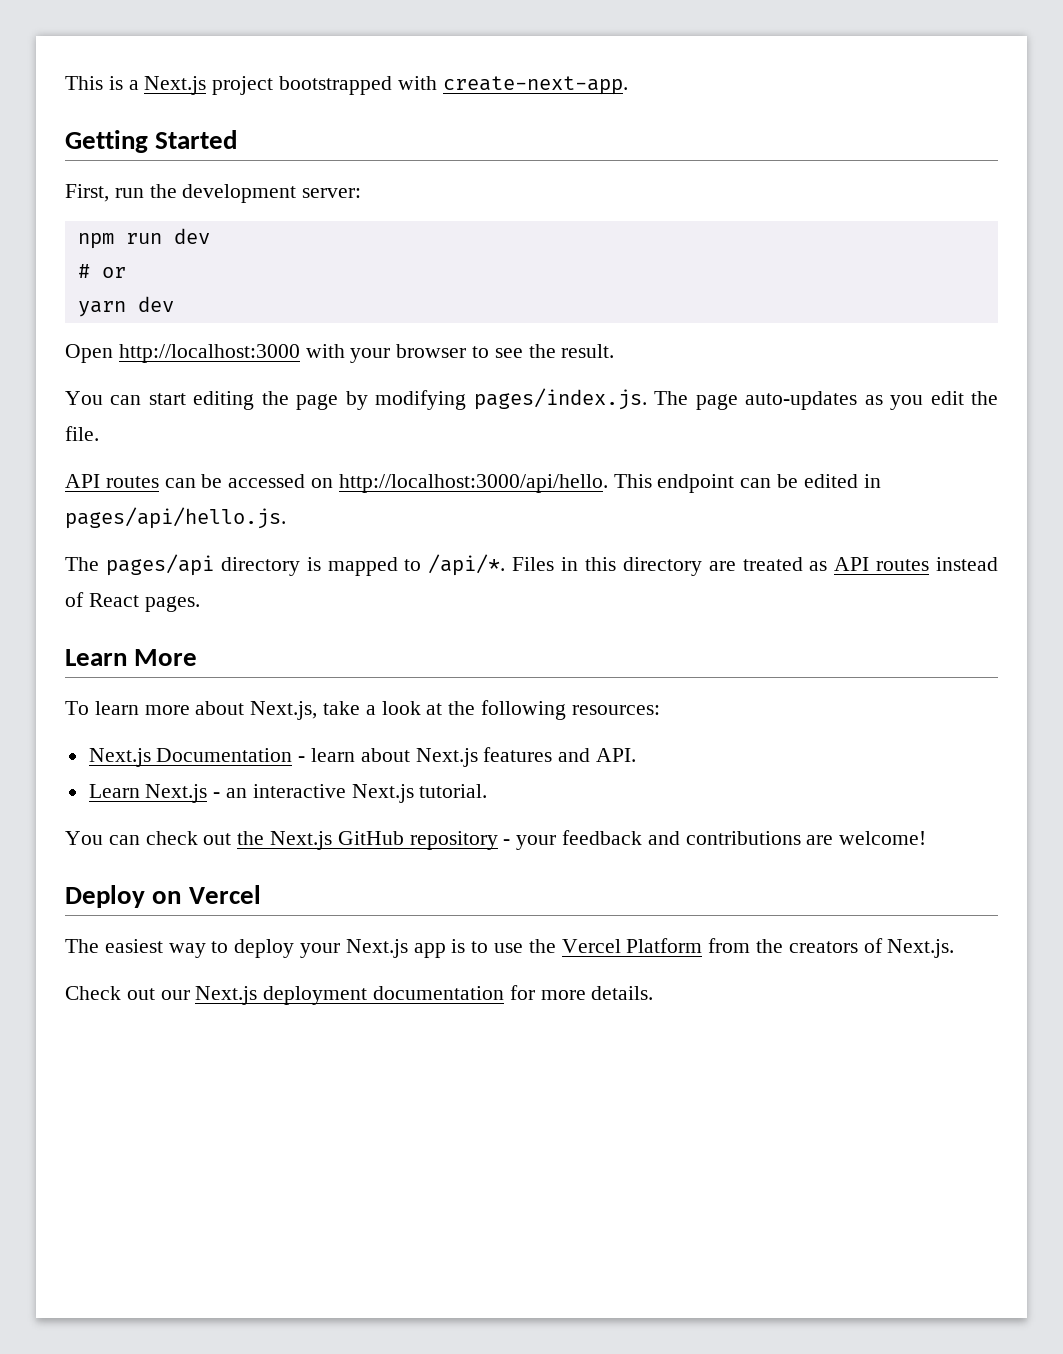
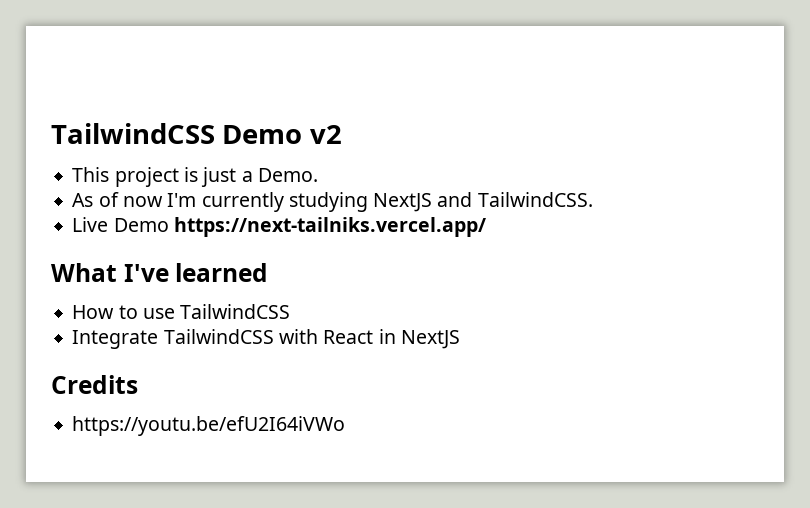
- This is a Next.js project bootstrapped with create-next-app.
- Getting Started
- First, run the development server:
- npm run dev
- # or
- yarn dev
- Open http://localhost:3000 with your browser to see the result.
- You can start editing the page by modifying pages/index.js. The page auto-updates as you edit the file.
- API routes can be accessed on http://localhost:3000/api/hello. This endpoint can be edited in pages/api/hello.js.
- The pages/api directory is mapped to /api/*. Files in this directory are treated as API routes instead of React pages.
- Learn More
- To learn more about Next.js, take a look at the following resources:
- Next.js Documentation - learn about Next.js features and API.
- Learn Next.js - an interactive Next.js tutorial.
- You can check out the Next.js GitHub repository - your feedback and contributions are welcome!
- Deploy on Vercel
- The easiest way to deploy your Next.js app is to use the Vercel Platform from the creators of Next.js.
- Check out our Next.js deployment documentation for more details.
+ TailwindCSS Demo v2
+ This project is just a Demo.
+ As of now I'm currently studying NextJS and TailwindCSS.
+ Live Demo https://next-tailniks.vercel.app/
+ What I've learned
+ How to use TailwindCSS
+ Integrate TailwindCSS with React in NextJS
+ Credits
+ https://youtu.be/efU2I64iVWo

